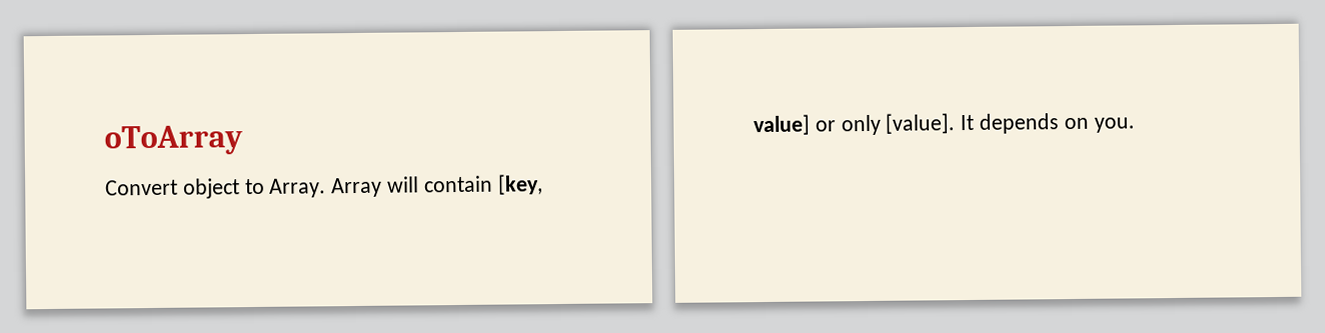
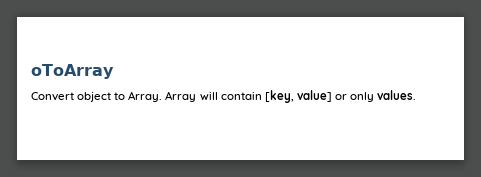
- Array will contain [key, value] or only [value]. It depends on you.
+ Array will contain [key, value] or only values.

